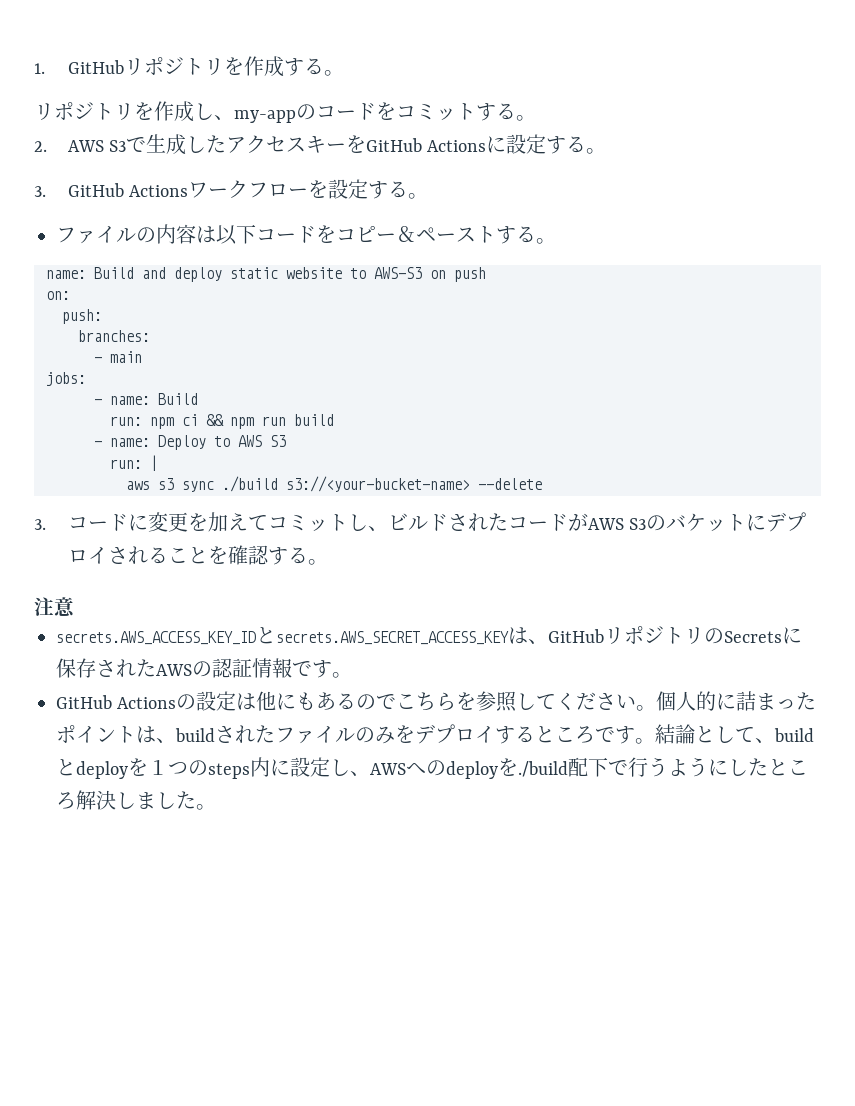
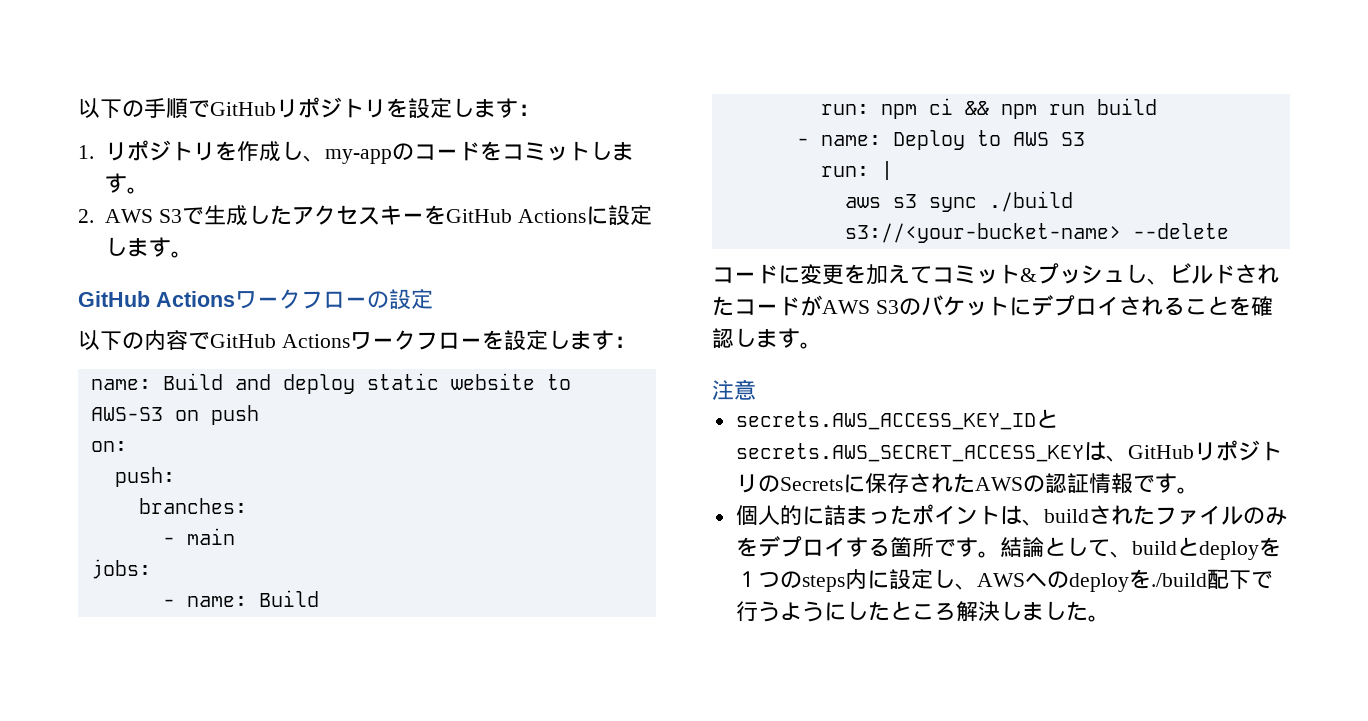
- 1. GitHubリポジトリを作成する。
- リポジトリを作成し、my-appのコードをコミットする。
+ 以下の手順でGitHubリポジトリを設定します：
+ 1.リポジトリを作成し、my-appのコードをコミットします。
- 2. AWS S3で生成したアクセスキーをGitHub Actionsに設定する。
- 3. GitHub Actionsワークフローを設定する。
- ファイルの内容は以下コードをコピー＆ペーストする。
+ 2. AWS S3で生成したアクセスキーをGitHub Actionsに設定します。
+ GitHub Actionsワークフローの設定
+ 以下の内容でGitHub Actionsワークフローを設定します：
- 3.コードに変更を加えてコミットし、ビルドされたコードがAWS S3のバケットにデプロイされることを確認する。
+ コードに変更を加えてコミット&プッシュし、ビルドされたコードがAWS S3のバケットにデプロイされることを確認します。
- GitHub Actionsの設定は他にもあるのでこちらを参照してください。個人的に詰まったポイントは、buildされたファイルのみをデプロイするところです。
+ 個人的に詰まったポイントは、buildされたファイルのみをデプロイする箇所です。

